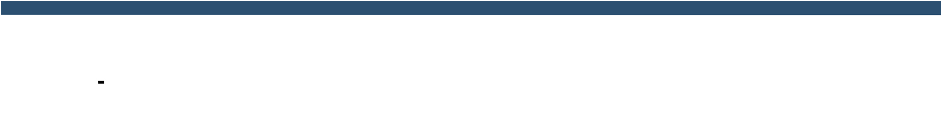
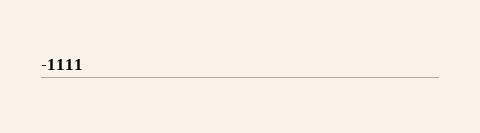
- -
+ -1111

